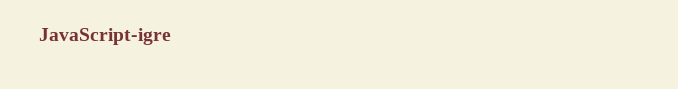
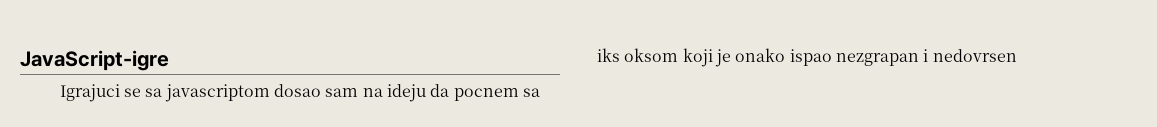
+ Igrajuci se sa javascriptom dosao sam na ideju da pocnem sa iks oksom koji je onako ispao nezgrapan i nedovrsen

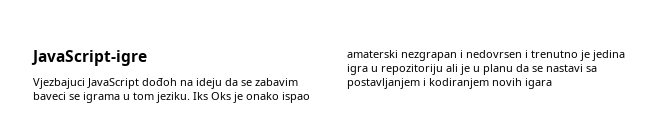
- Igrajuci se sa javascriptom dosao sam na ideju da pocnem sa iks oksom koji je onako ispao nezgrapan i nedovrsen
+ Vjezbajuci JavaScript dođoh na ideju da se zabavim baveci se igrama u tom jeziku. Iks Oks je onako ispao amaterski nezgrapan i nedovrsen i trenutno je jedina igra u repozitoriju ali je u planu da se nastavi sa postavljanjem i kodiranjem novih igara

